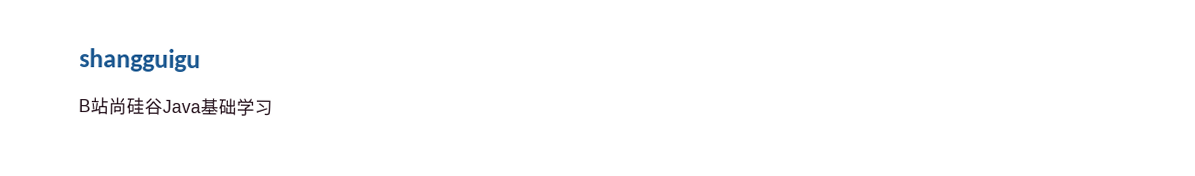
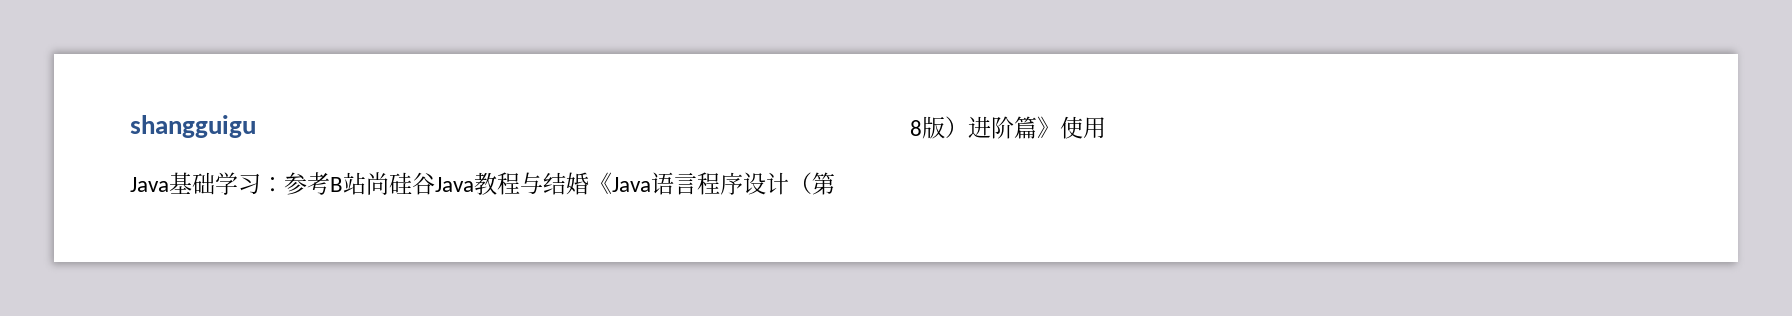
- B站尚硅谷Java基础学习
+ Java基础学习：参考B站尚硅谷Java教程与结婚《Java语言程序设计（第8版）进阶篇》使用

